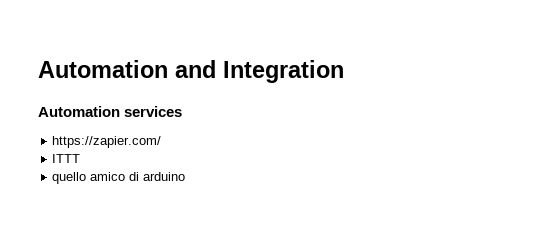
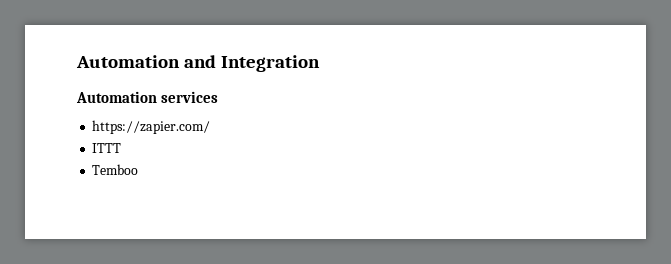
- quello amico di arduino
+ Temboo

